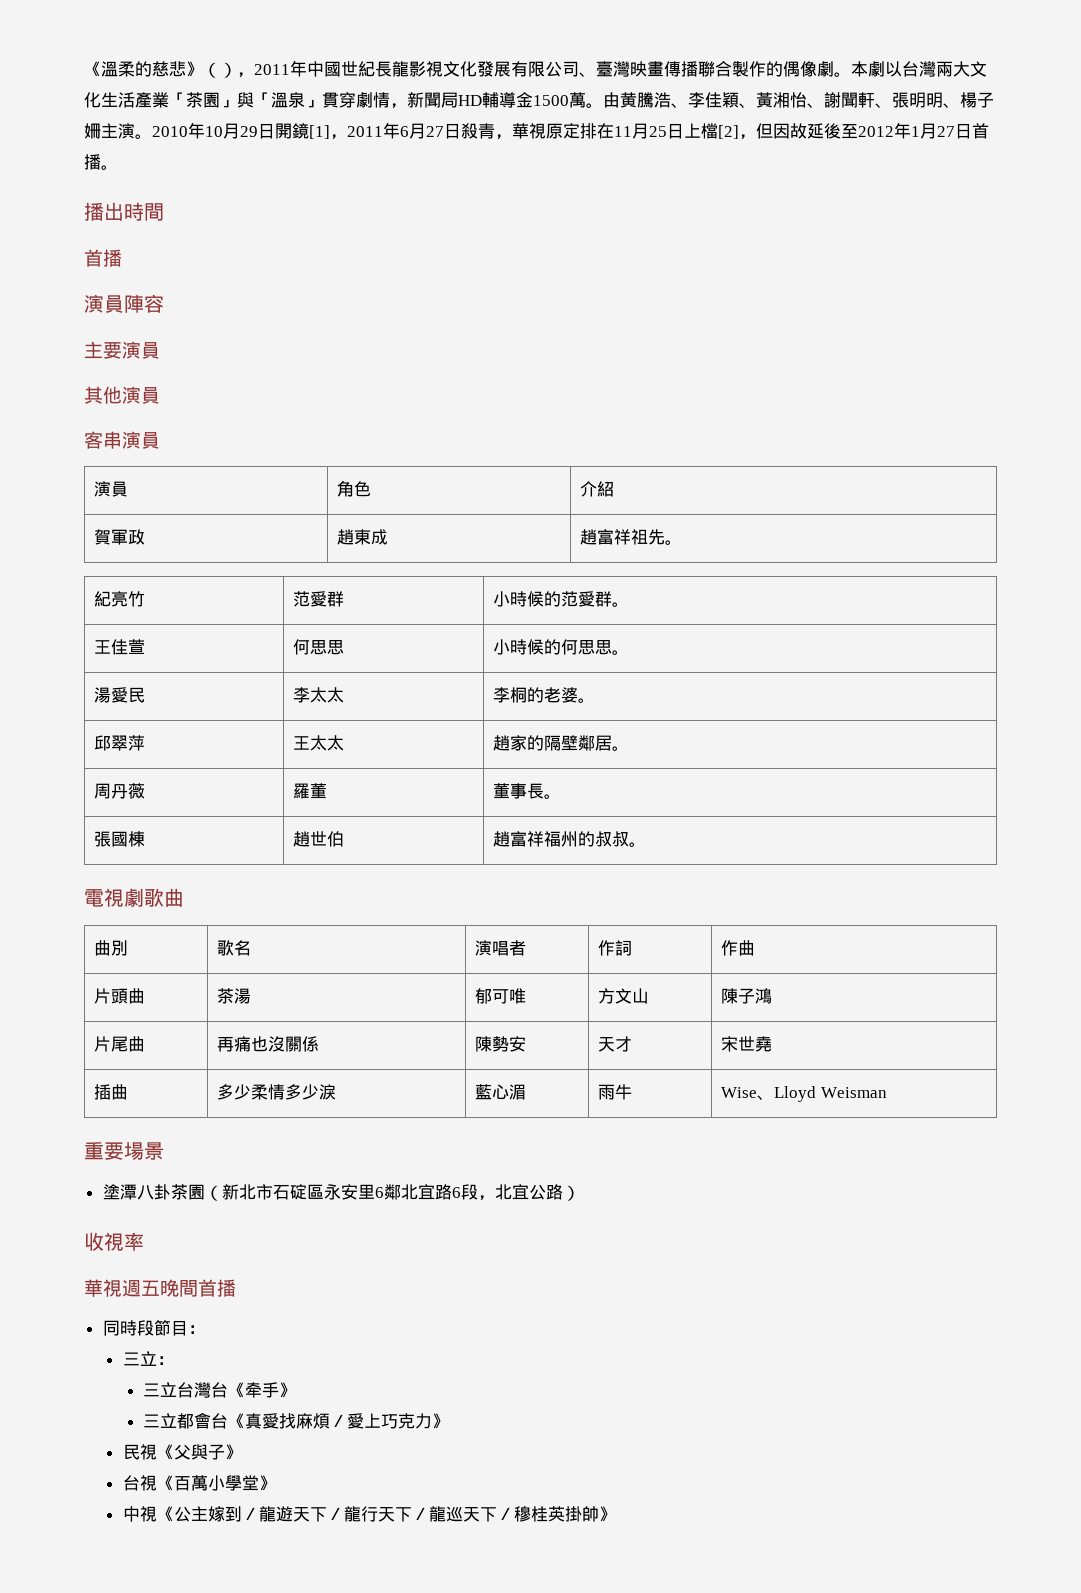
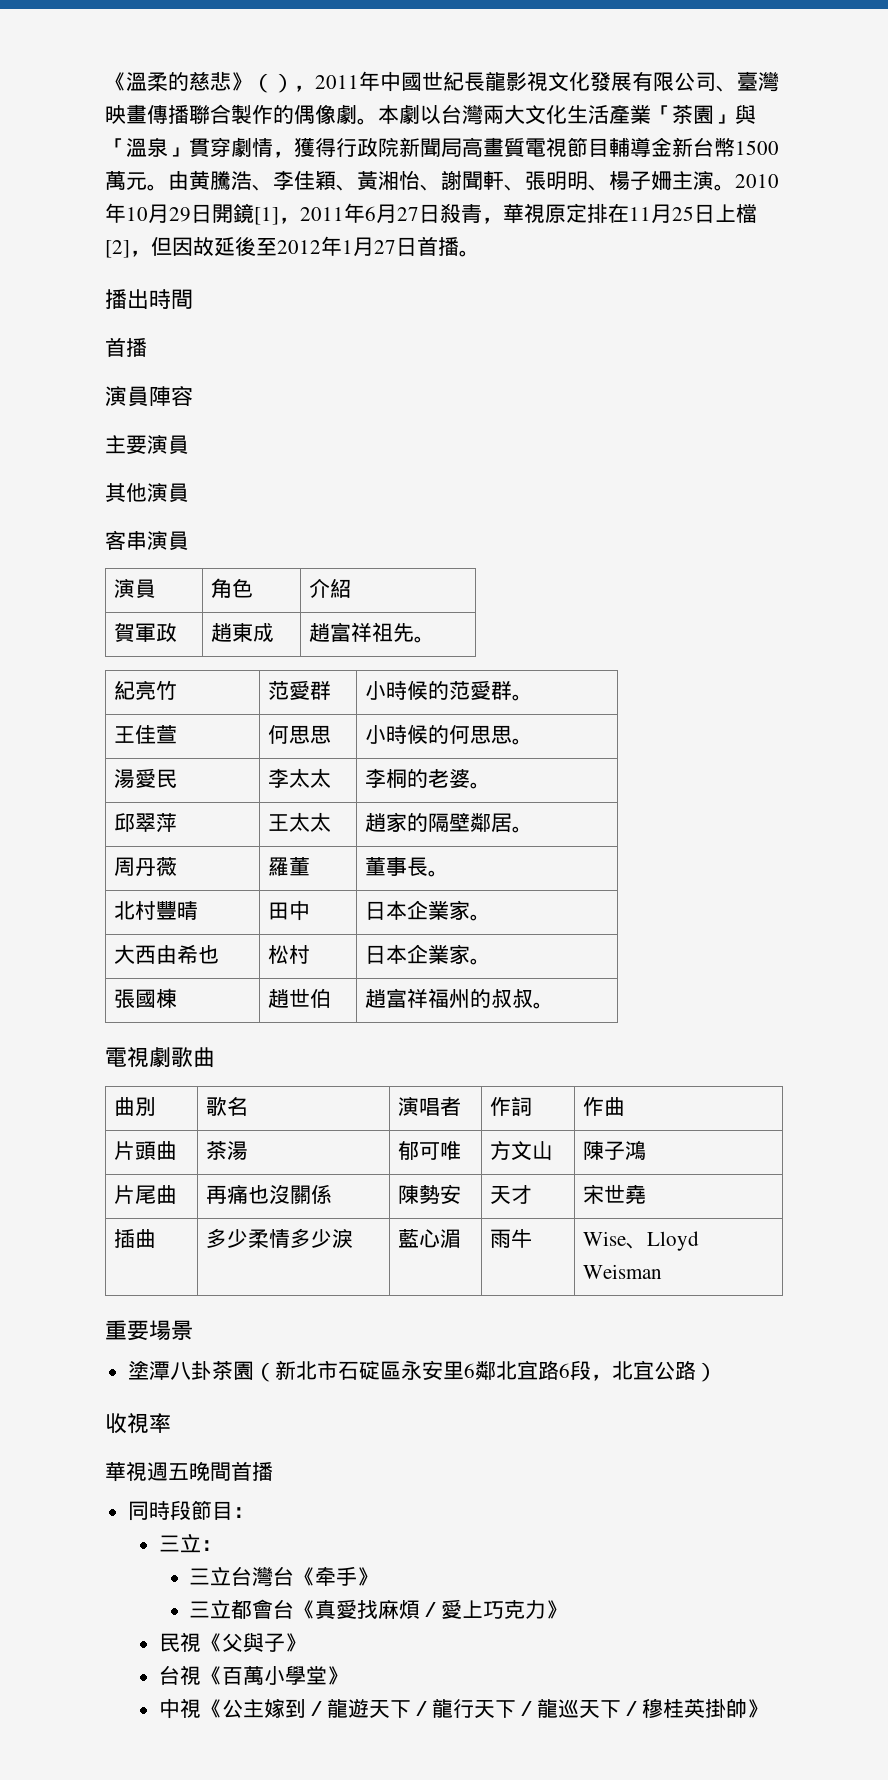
- 本劇以台灣兩大文化生活產業「茶園」與「溫泉」貫穿劇情，新聞局HD輔導金1500萬。
+ 本劇以台灣兩大文化生活產業「茶園」與「溫泉」貫穿劇情，獲得行政院新聞局高畫質電視節目輔導金新台幣1500萬元。
+ 北村豐晴 | 田中 | 日本企業家。
+ 大西由希也 | 松村 | 日本企業家。

